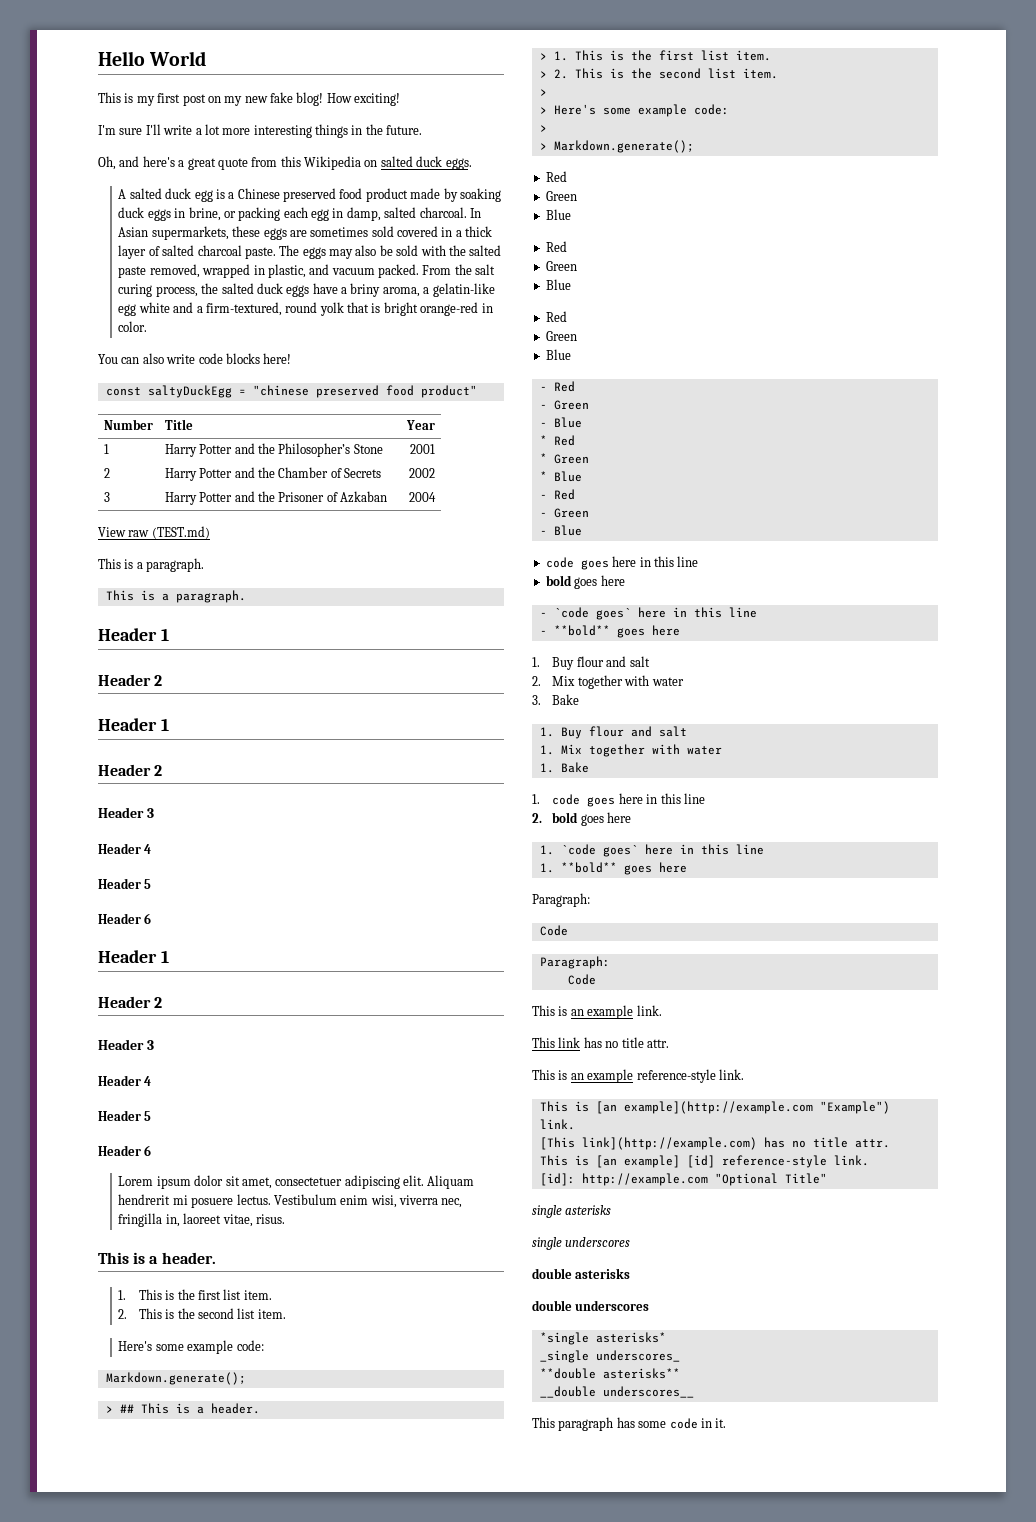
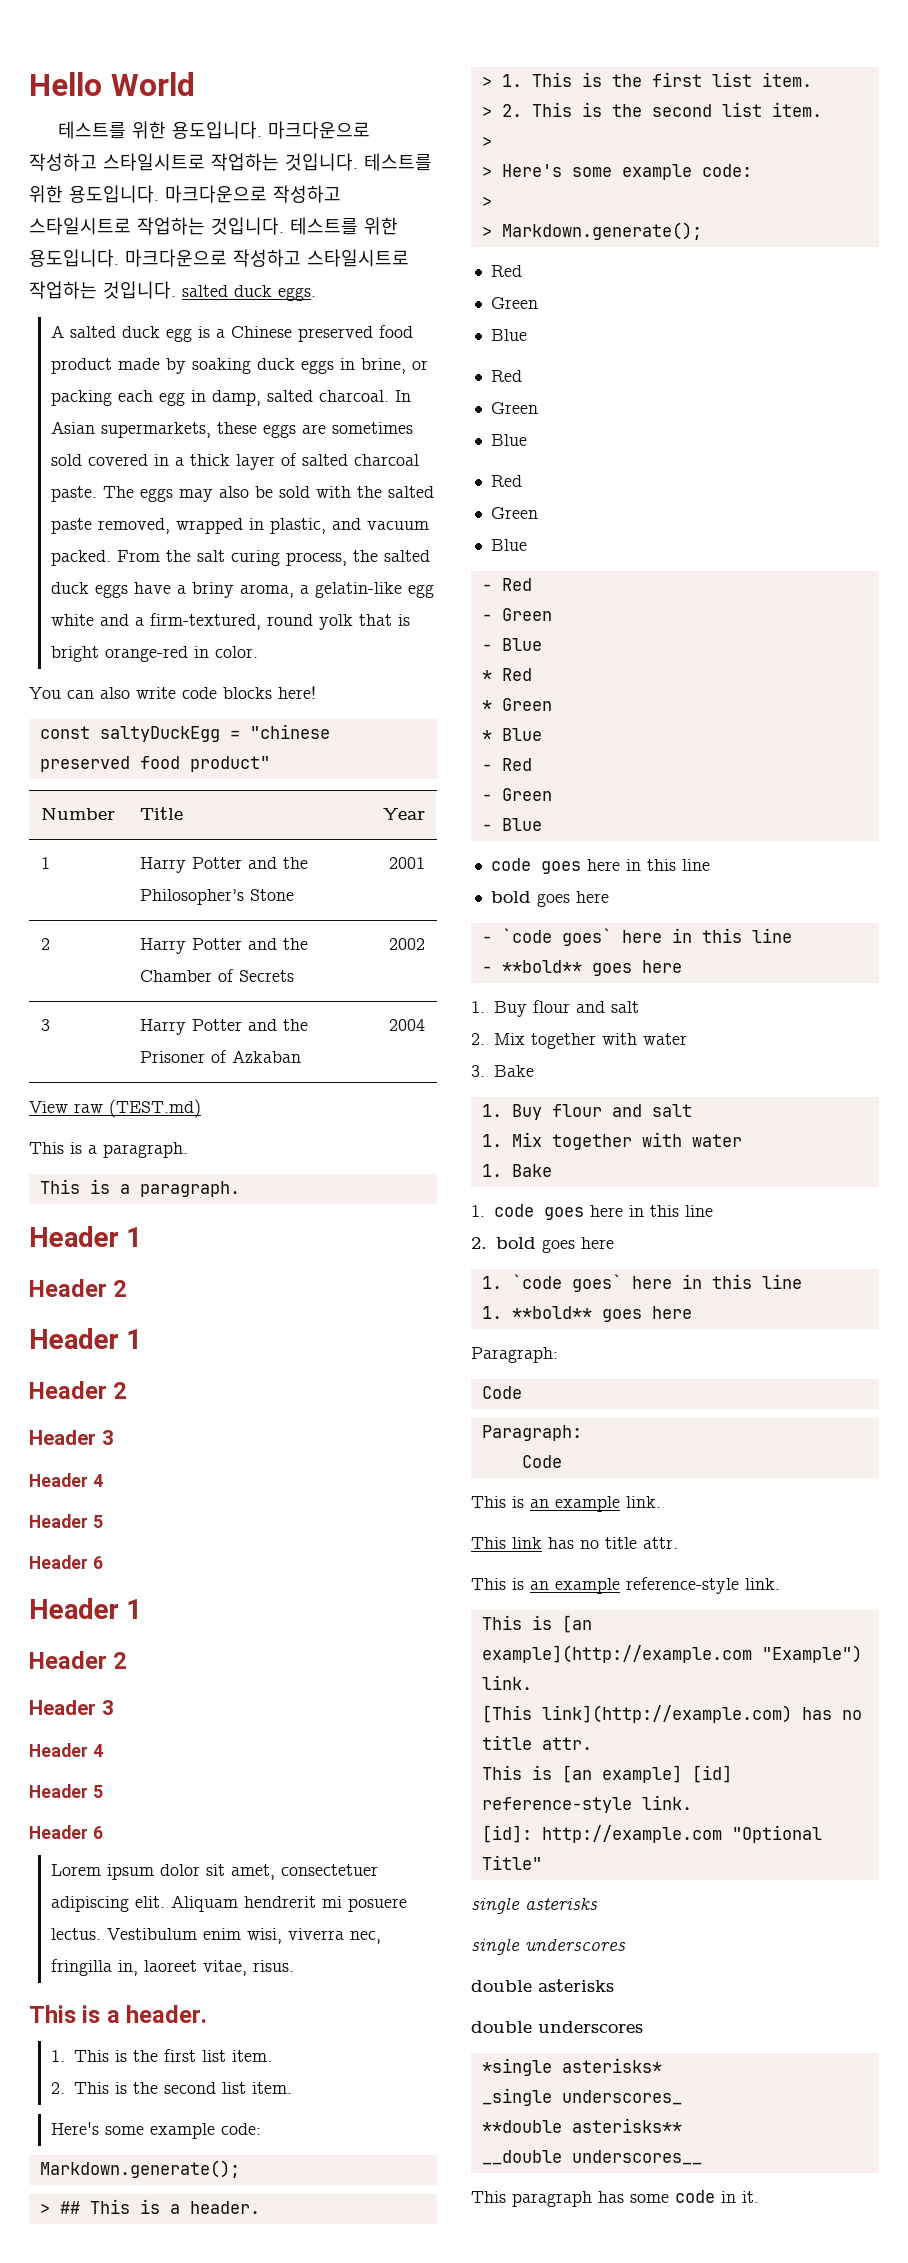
- This is my first post on my new fake blog! How exciting!
- I'm sure I'll write a lot more interesting things in the future.
- Oh, and here's a great quote from this Wikipedia on salted duck eggs.
+ 테스트를 위한 용도입니다. 마크다운으로 작성하고 스타일시트로 작업하는 것입니다. 테스트를 위한 용도입니다. 마크다운으로 작성하고 스타일시트로 작업하는 것입니다. 테스트를 위한 용도입니다. 마크다운으로 작성하고 스타일시트로 작업하는 것입니다. salted duck eggs.

